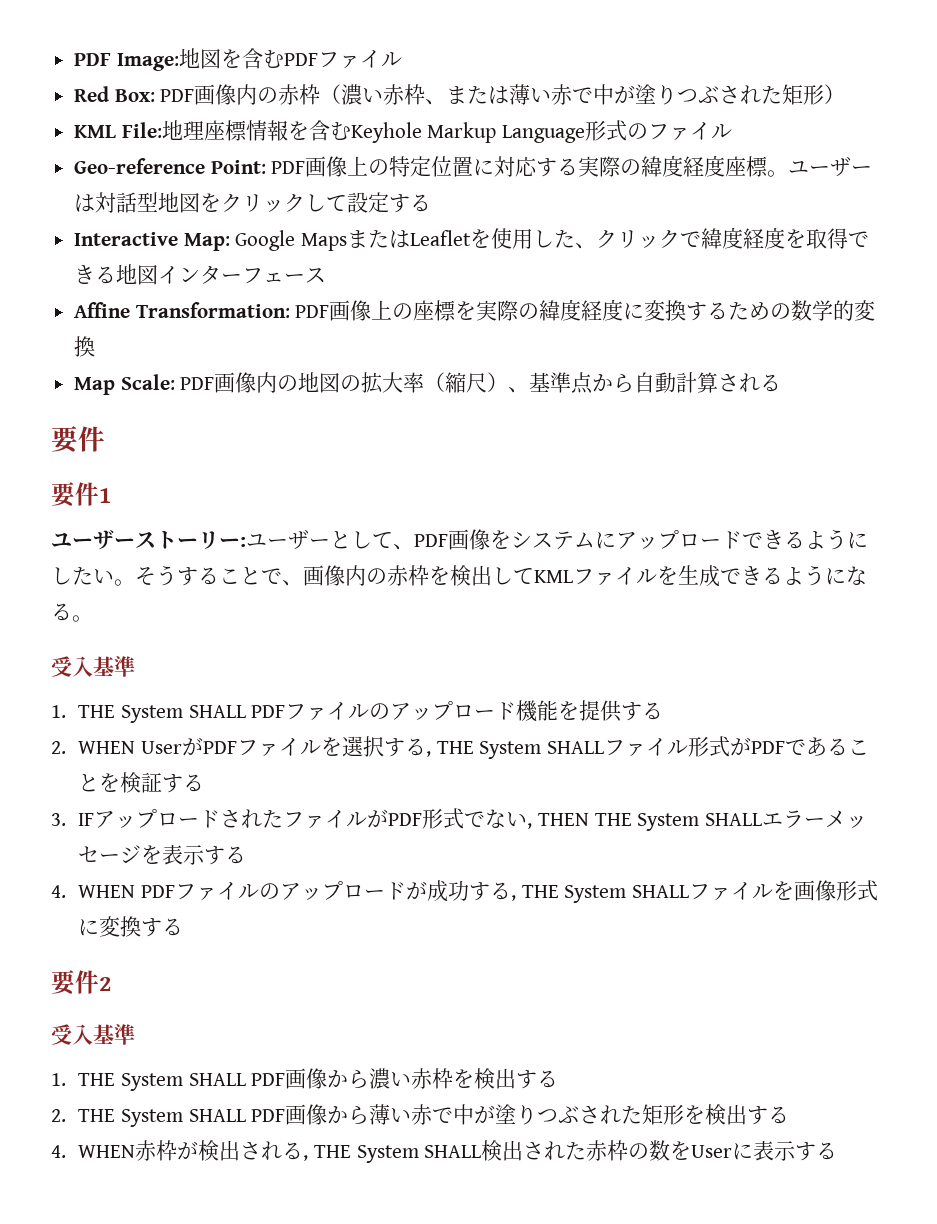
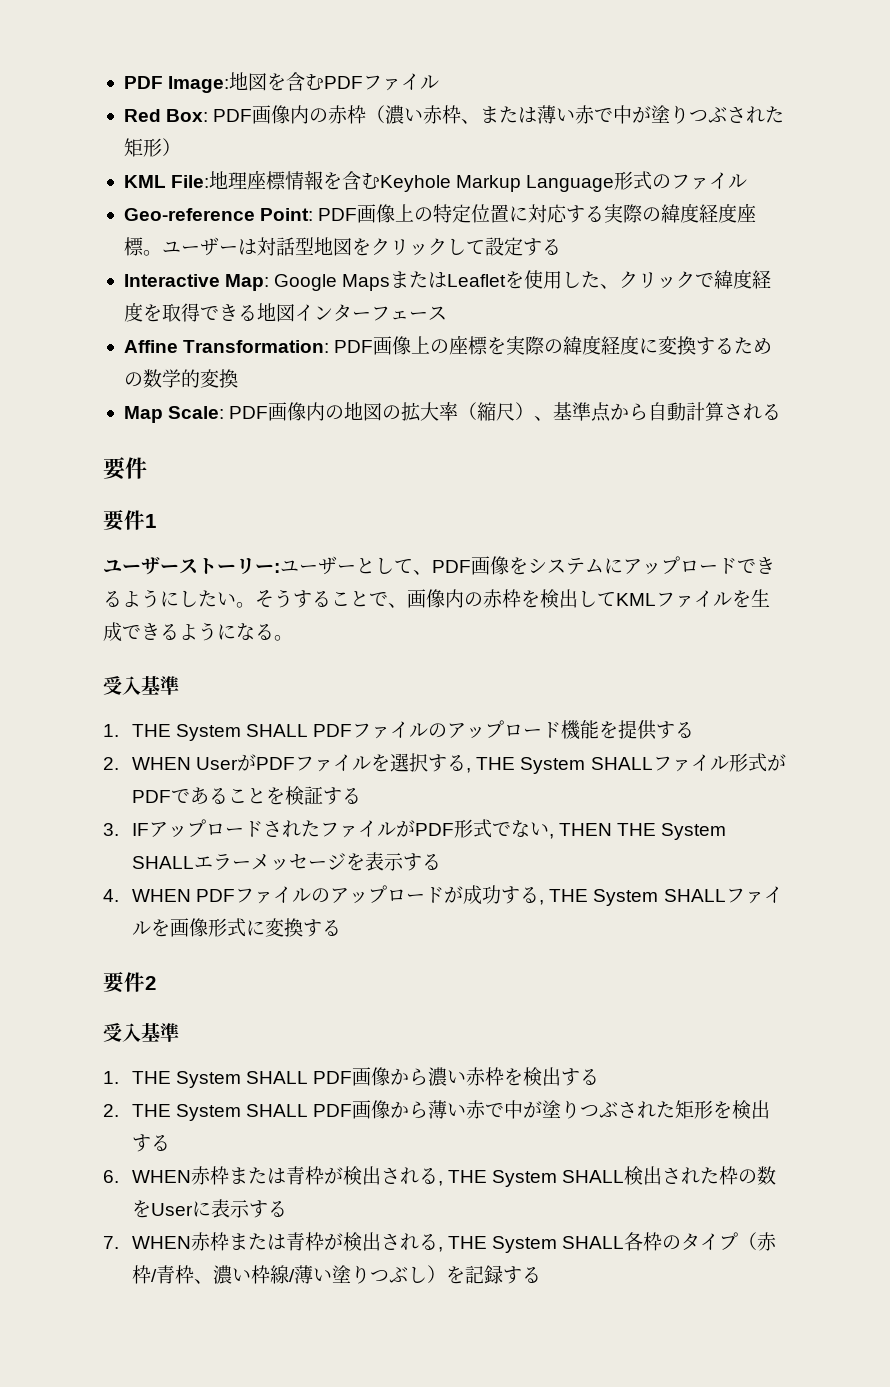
- 4. WHEN赤枠が検出される, THE System SHALL検出された赤枠の数をUserに表示する
+ 6. WHEN赤枠または青枠が検出される, THE System SHALL検出された枠の数をUserに表示する
+ 7. WHEN赤枠または青枠が検出される, THE System SHALL各枠のタイプ（赤枠/青枠、濃い枠線/薄い塗りつぶし）を記録する

